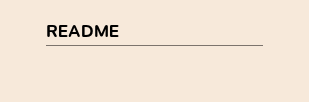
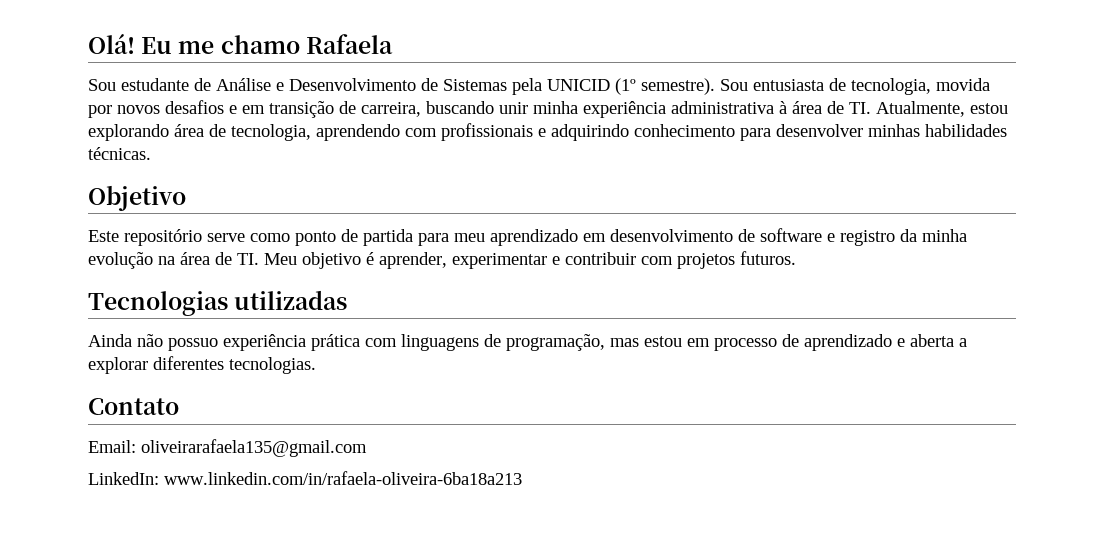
- README
+ Olá! Eu me chamo Rafaela
+ Sou estudante de Análise e Desenvolvimento de Sistemas pela UNICID (1º semestre). Sou entusiasta de tecnologia, movida por novos desafios e em transição de carreira, buscando unir minha experiência administrativa à área de TI. Atualmente, estou explorando área de tecnologia, aprendendo com profissionais e adquirindo conhecimento para desenvolver minhas habilidades técnicas.
+ Objetivo
+ Este repositório serve como ponto de partida para meu aprendizado em desenvolvimento de software e registro da minha evolução na área de TI. Meu objetivo é aprender, experimentar e contribuir com projetos futuros.
+ Tecnologias utilizadas
+ Ainda não possuo experiência prática com linguagens de programação, mas estou em processo de aprendizado e aberta a explorar diferentes tecnologias.
+ Contato
+ Email: oliveirarafaela135@gmail.com
+ LinkedIn: www.linkedin.com/in/rafaela-oliveira-6ba18a213

